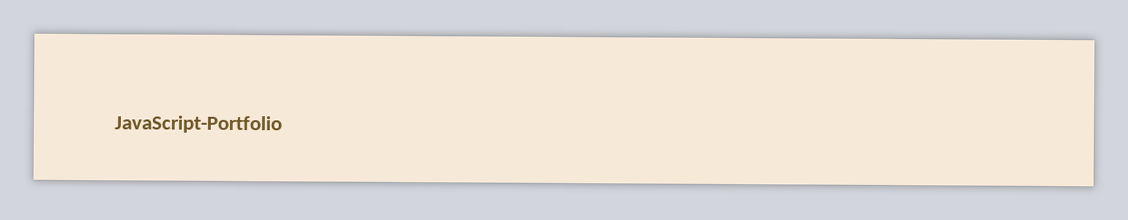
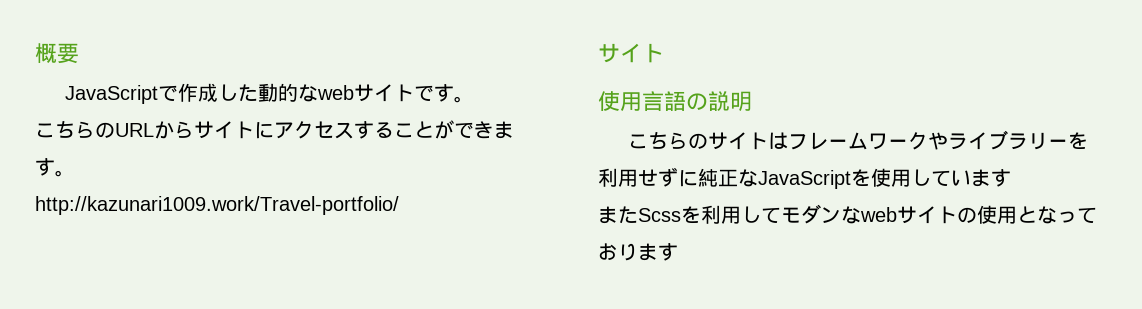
- JavaScript-Portfolio
+ 概要
+ JavaScriptで作成した動的なwebサイトです。
+ こちらのURLからサイトにアクセスすることができます。
+ http://kazunari1009.work/Travel-portfolio/
+ サイト
+ 使用言語の説明
+ こちらのサイトはフレームワークやライブラリーを利用せずに純正なJavaScriptを使用しています
+ またScssを利用してモダンなwebサイトの使用となっております

